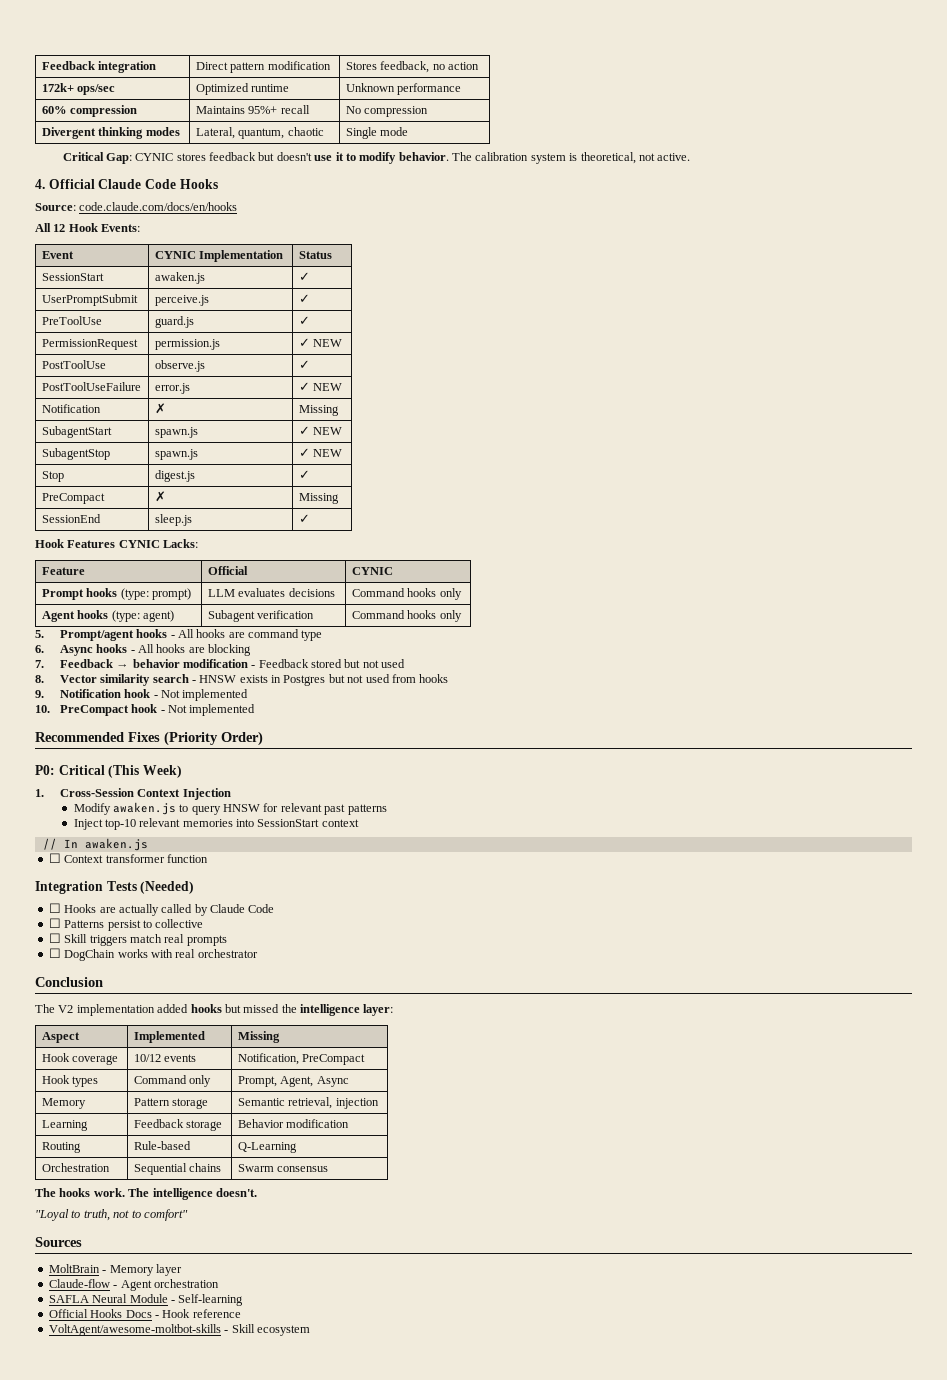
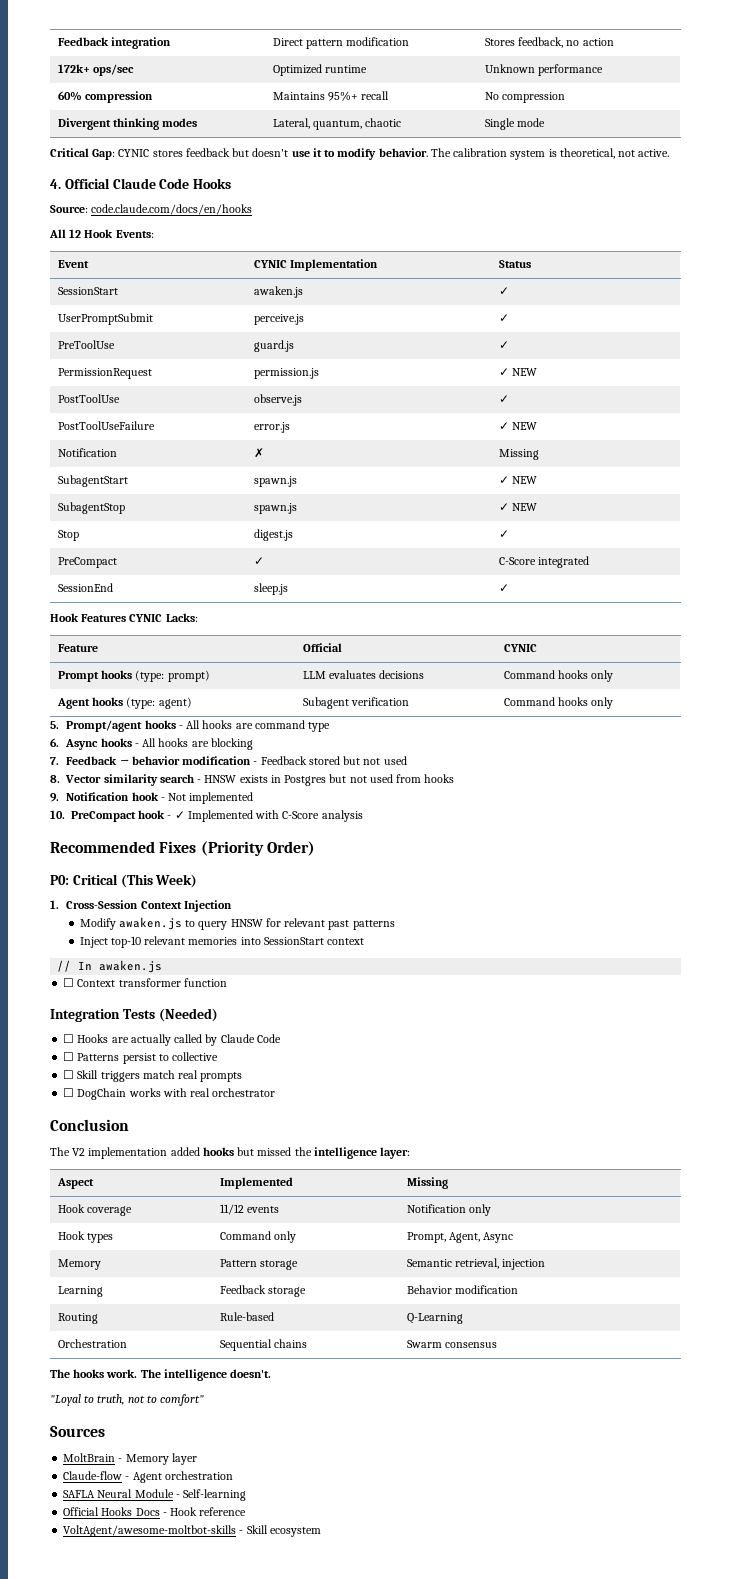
- PreCompact | ✗ | Missing
+ PreCompact | ✓ | C-Score integrated
- 10. PreCompact hook - Not implemented
+ 10. PreCompact hook - ✓ Implemented with C-Score analysis
- Hook coverage | 10/12 events | Notification, PreCompact
+ Hook coverage | 11/12 events | Notification only

